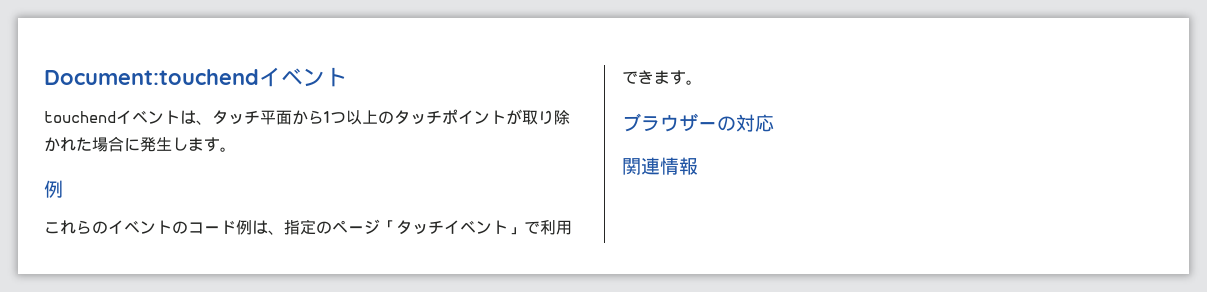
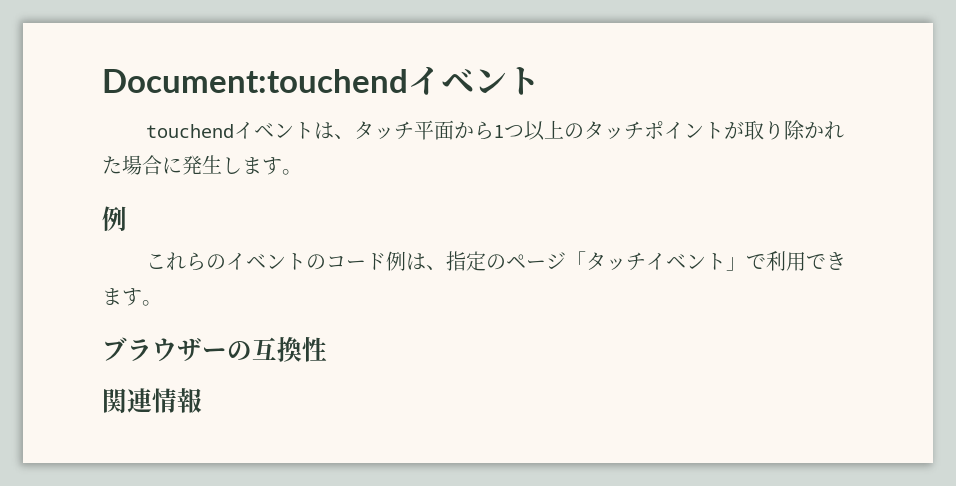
- ブラウザーの対応
+ ブラウザーの互換性

